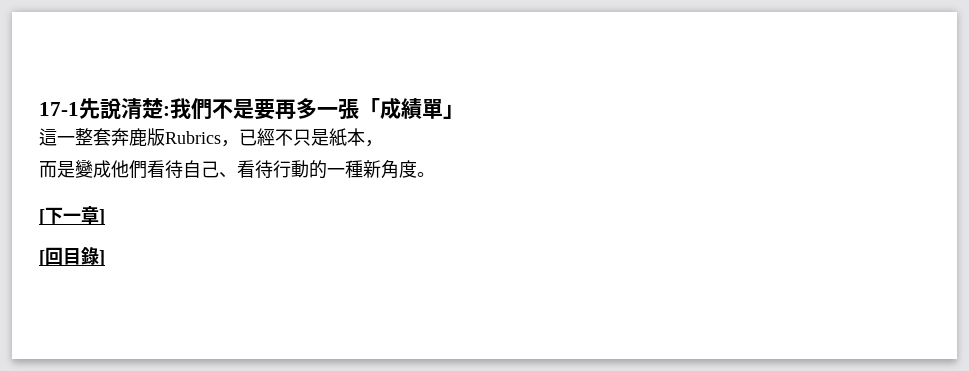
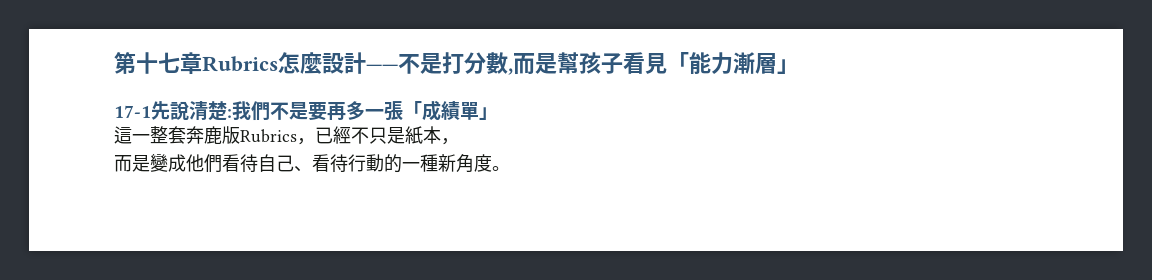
+ 第十七章Rubrics怎麼設計——不是打分數,而是幫孩子看見「能力漸層」
- [下一章]
- [回目錄]

